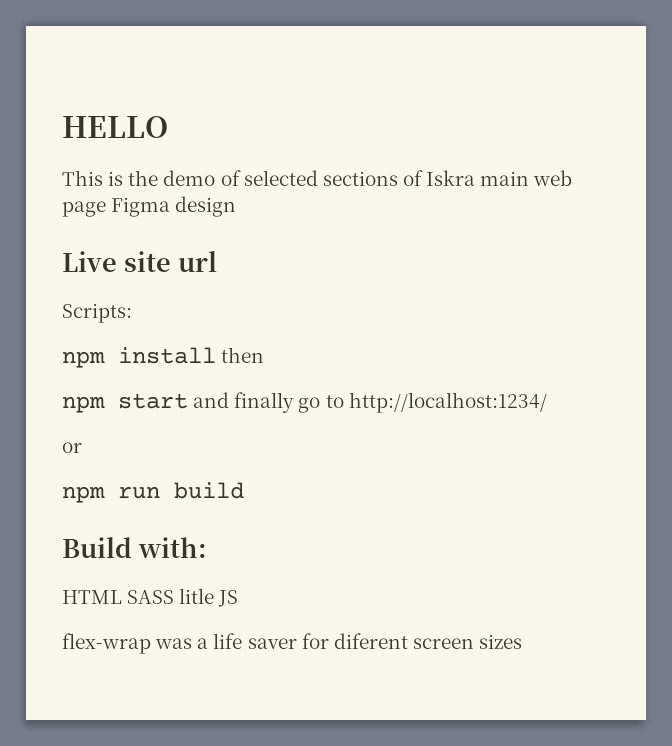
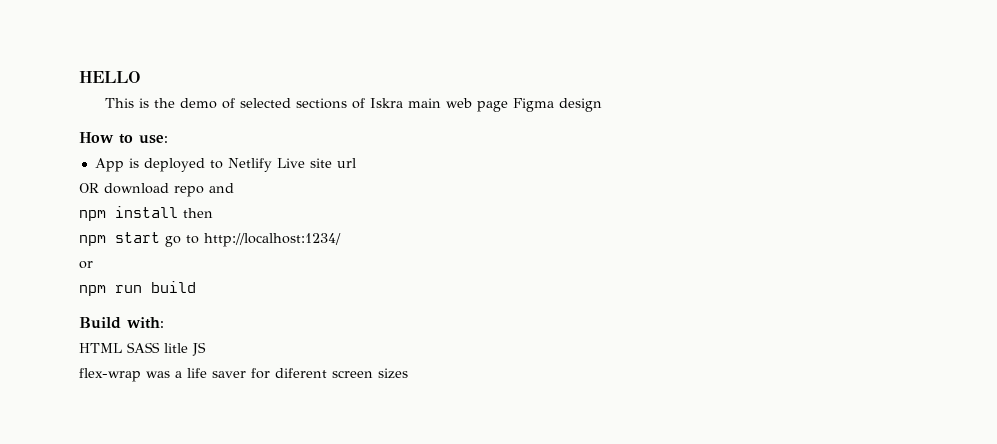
- Live site url
+ How to use:
+ App is deployed to Netlify Live site url
- Scripts:
+ OR download repo and
- npm start and finally go to http://localhost:1234/
+ npm start go to http://localhost:1234/

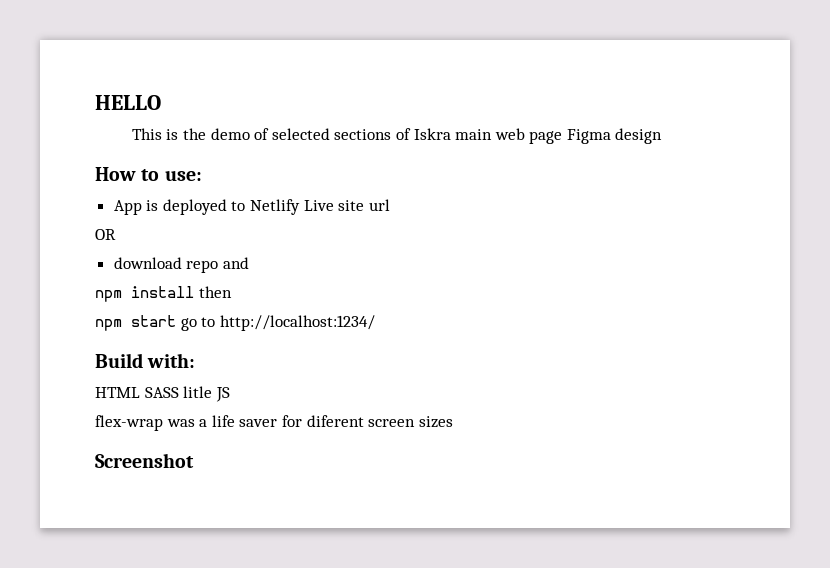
- OR download repo and
+ OR
+ download repo and
- or
- npm run build
+ Screenshot

